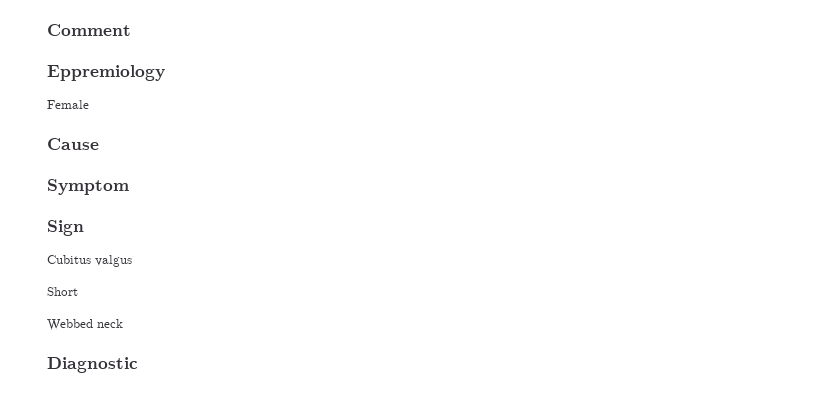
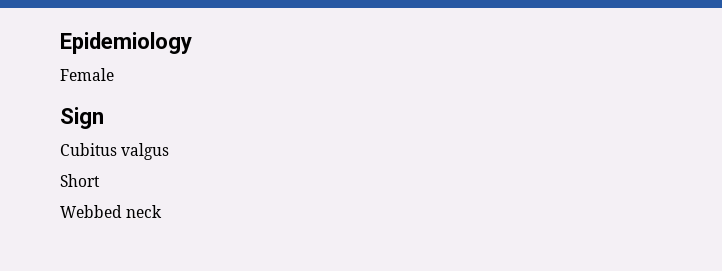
- Comment
- Eppremiology
+ Epidemiology
- Cause
- Symptom
- Diagnostic

